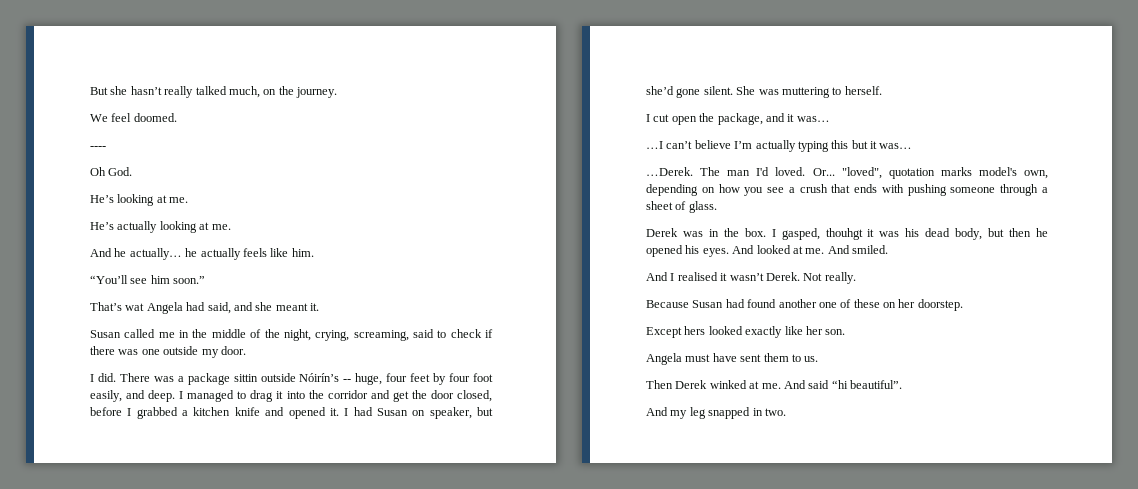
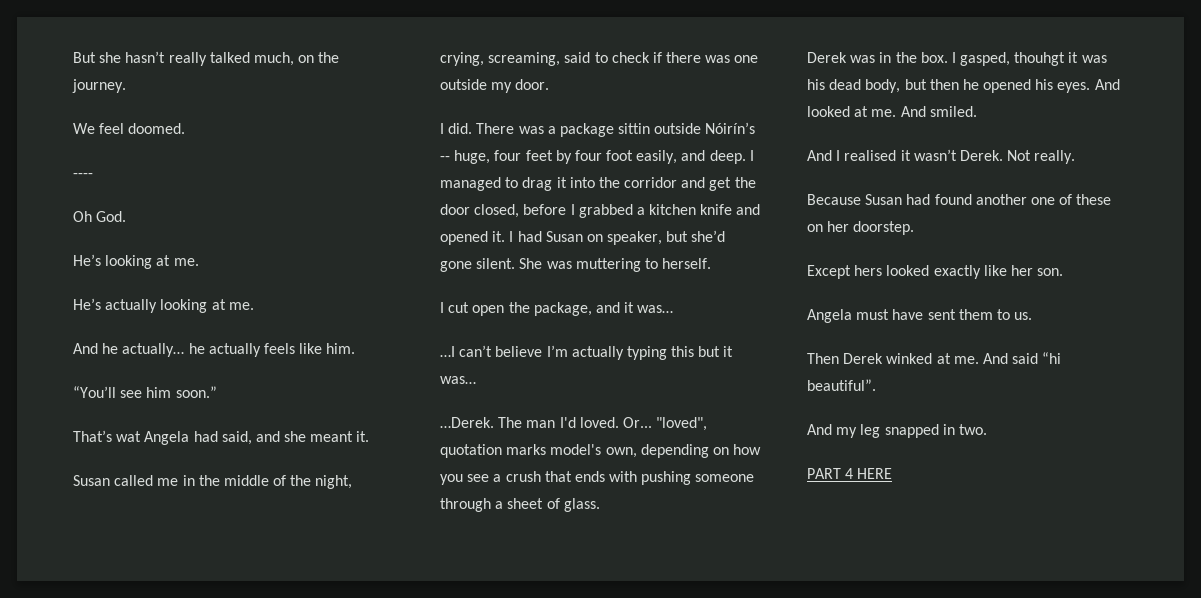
+ PART 4 HERE

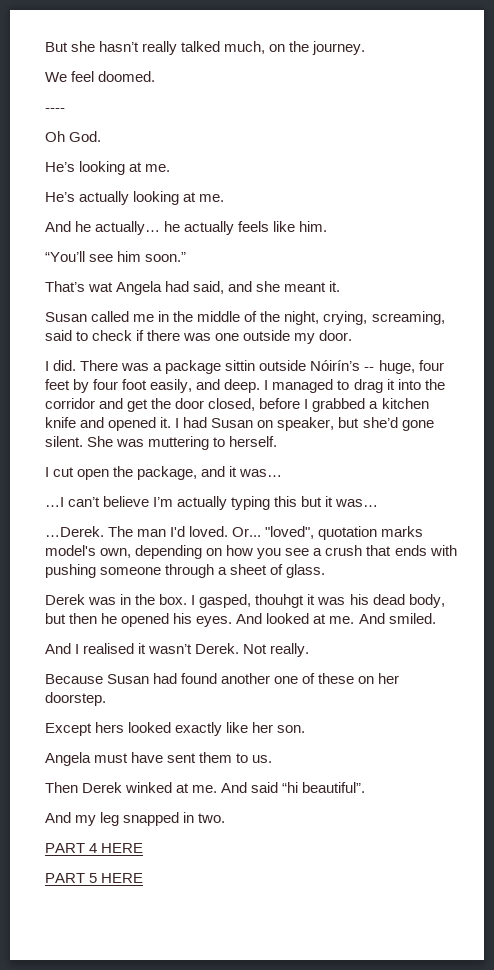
+ PART 5 HERE

